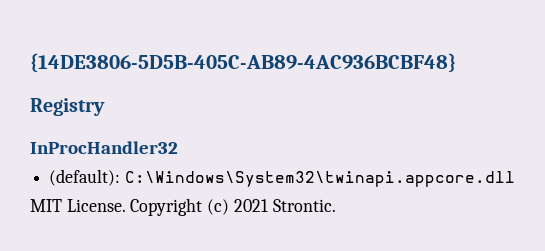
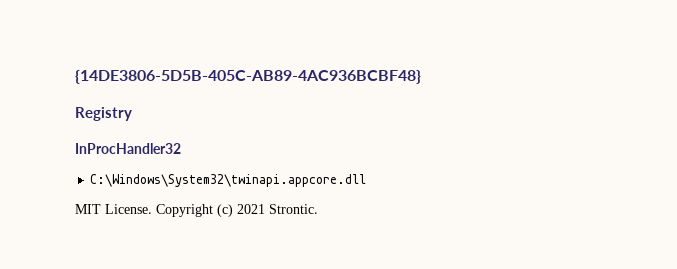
- (default): C:\Windows\System32\twinapi.appcore.dll
+ C:\Windows\System32\twinapi.appcore.dll

